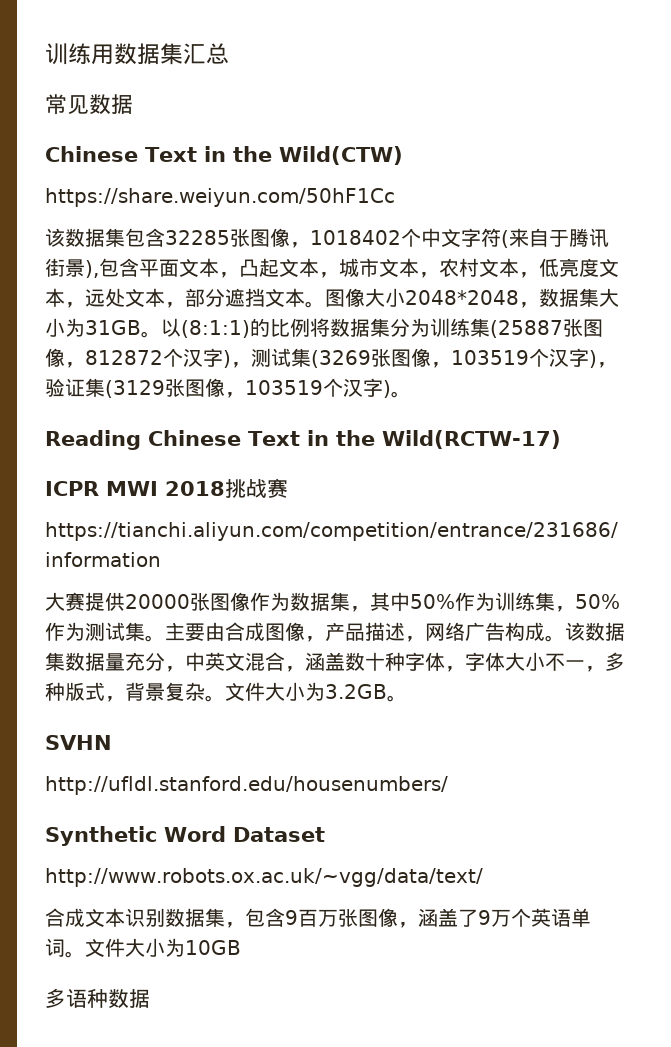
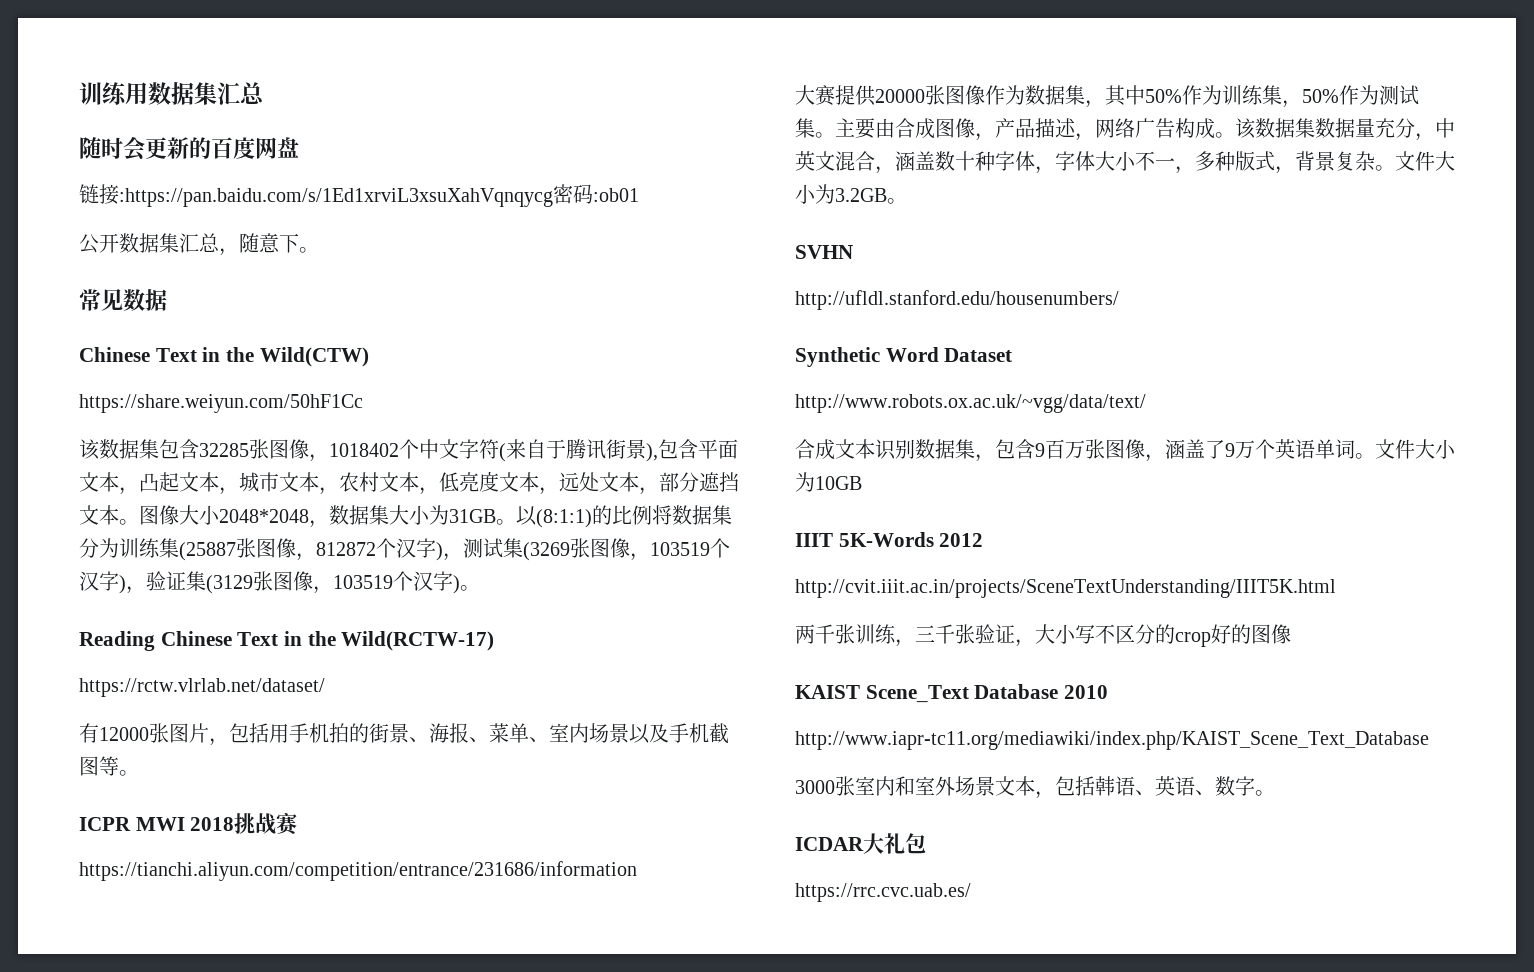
+ 随时会更新的百度网盘
+ 链接:https://pan.baidu.com/s/1Ed1xrviL3xsuXahVqnqycg密码:ob01
+ 公开数据集汇总，随意下。
+ https://rctw.vlrlab.net/dataset/
+ 有12000张图片，包括用手机拍的街景、海报、菜单、室内场景以及手机截图等。
- 多语种数据
+ IIIT 5K-Words 2012
+ http://cvit.iiit.ac.in/projects/SceneTextUnderstanding/IIIT5K.html
+ 两千张训练，三千张验证，大小写不区分的crop好的图像
+ KAIST Scene_Text Database 2010
+ http://www.iapr-tc11.org/mediawiki/index.php/KAIST_Scene_Text_Database
+ 3000张室内和室外场景文本，包括韩语、英语、数字。
+ ICDAR大礼包
+ https://rrc.cvc.uab.es/

